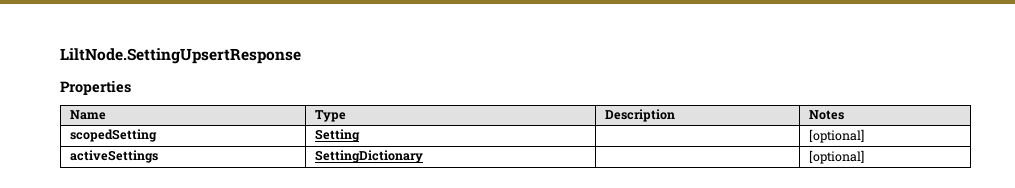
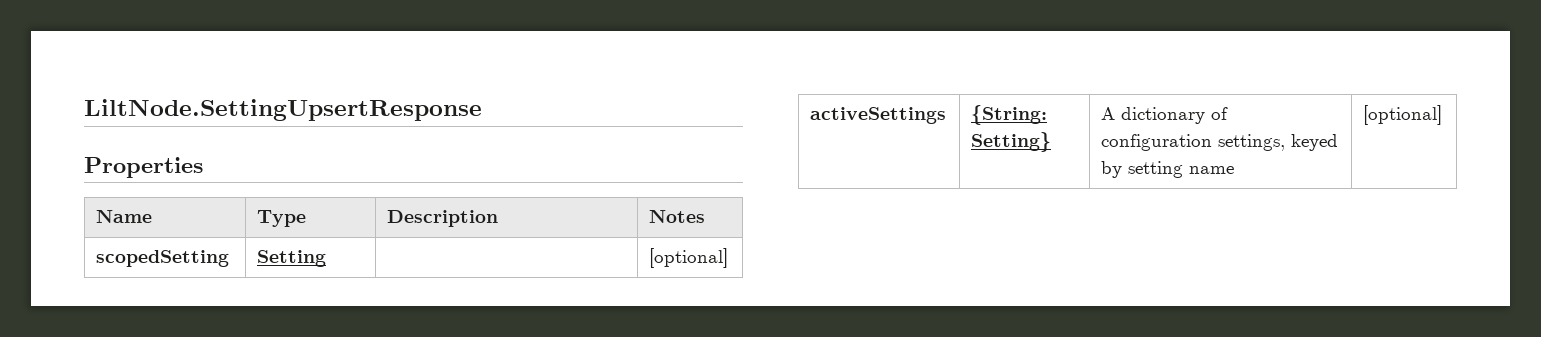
- activeSettings | SettingDictionary | | [optional]
+ activeSettings | {String: Setting} | A dictionary of configuration settings, keyed by setting name | [optional]

